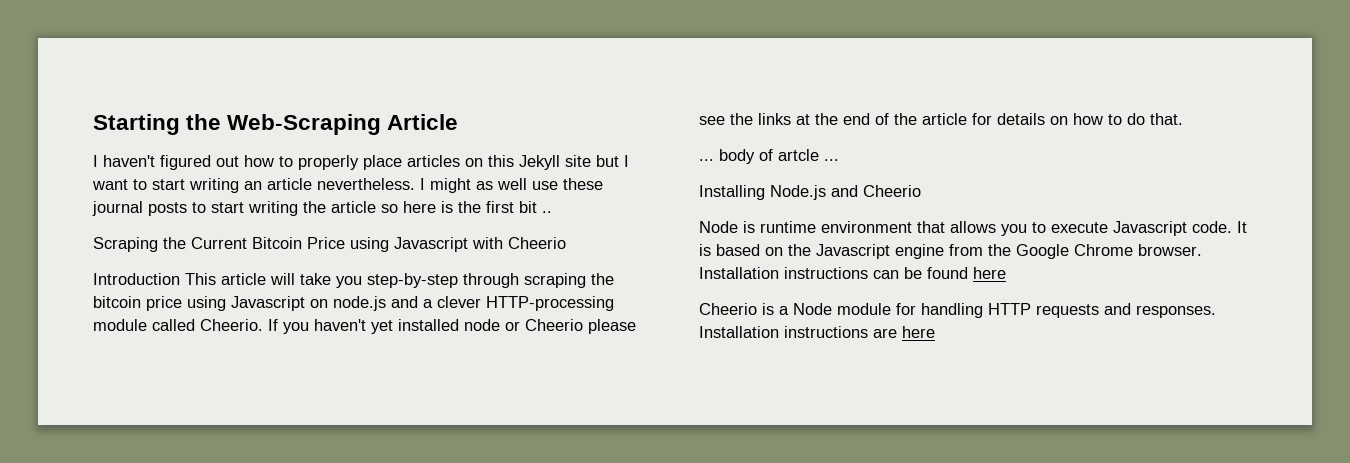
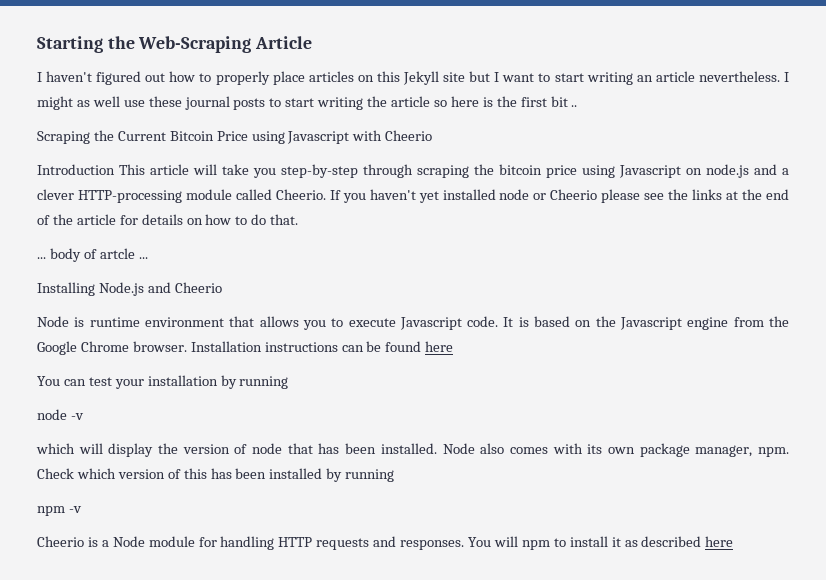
+ You can test your installation by running
+ node -v
+ which will display the version of node that has been installed. Node also comes with its own package manager, npm. Check which version of this has been installed by running
+ npm -v
- Installation instructions are here
+ You will npm to install it as described here

